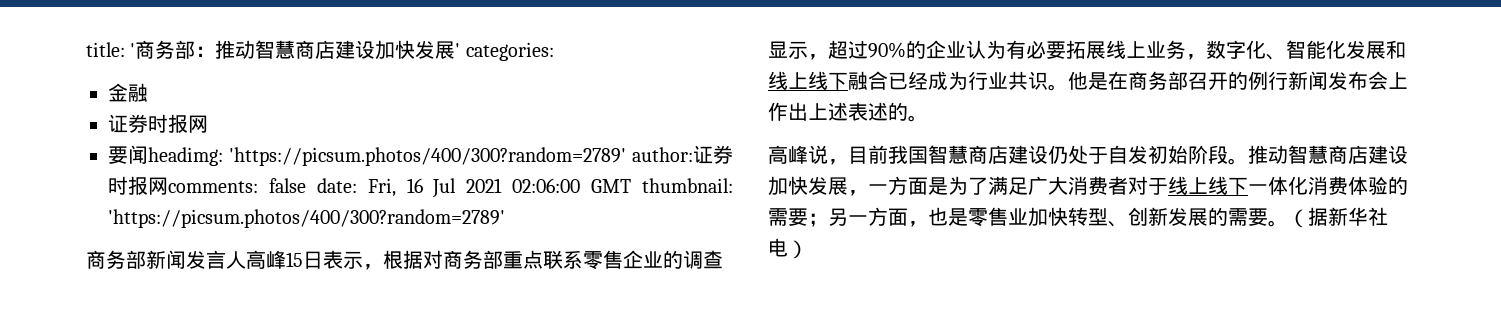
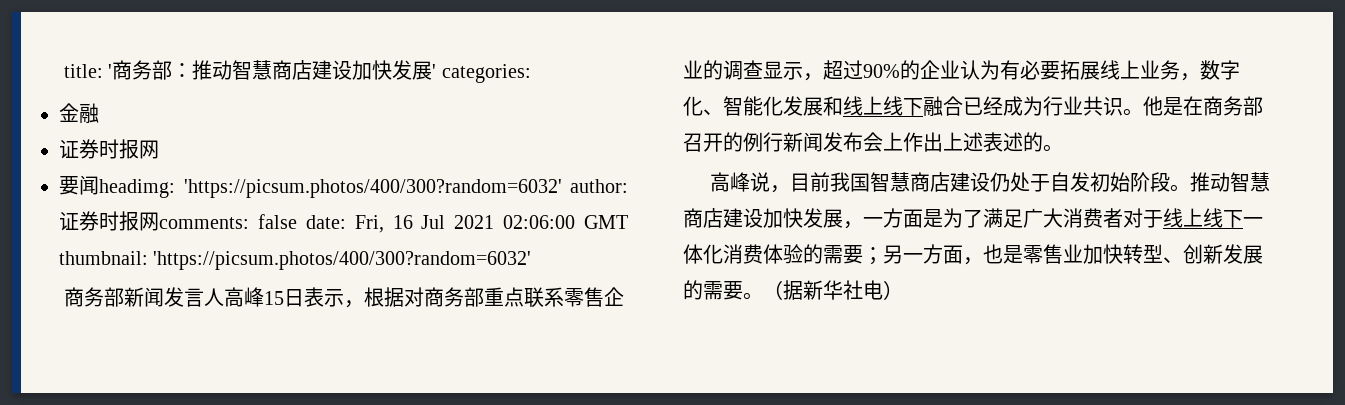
- 要闻headimg: 'https://picsum.photos/400/300?random=2789' author:证券时报网comments: false date: Fri, 16 Jul 2021 02:06:00 GMT thumbnail: 'https://picsum.photos/400/300?random=2789'
+ 要闻headimg: 'https://picsum.photos/400/300?random=6032' author:证券时报网comments: false date: Fri, 16 Jul 2021 02:06:00 GMT thumbnail: 'https://picsum.photos/400/300?random=6032'

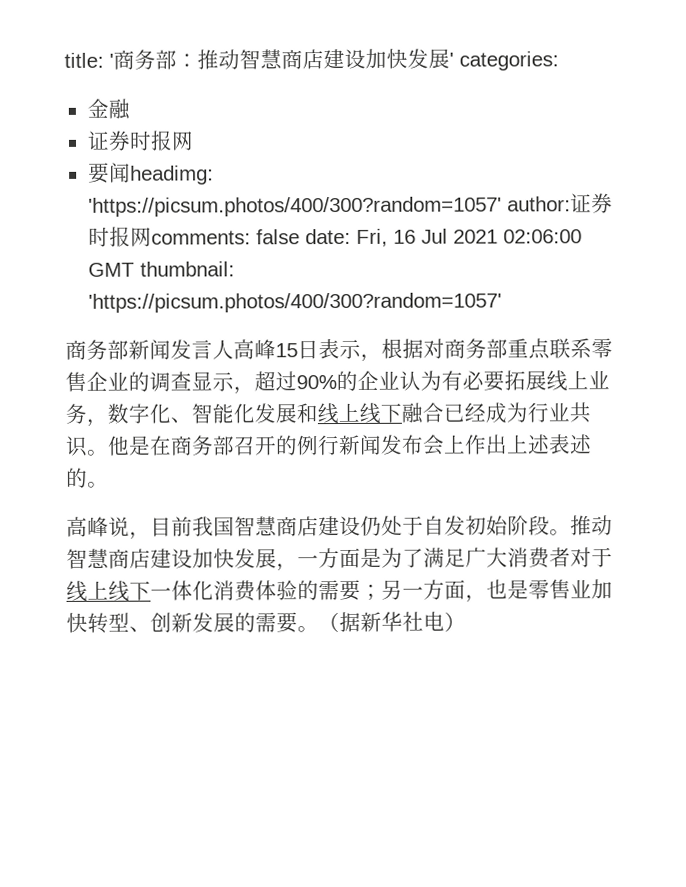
- 要闻headimg: 'https://picsum.photos/400/300?random=6032' author:证券时报网comments: false date: Fri, 16 Jul 2021 02:06:00 GMT thumbnail: 'https://picsum.photos/400/300?random=6032'
+ 要闻headimg: 'https://picsum.photos/400/300?random=1057' author:证券时报网comments: false date: Fri, 16 Jul 2021 02:06:00 GMT thumbnail: 'https://picsum.photos/400/300?random=1057'

